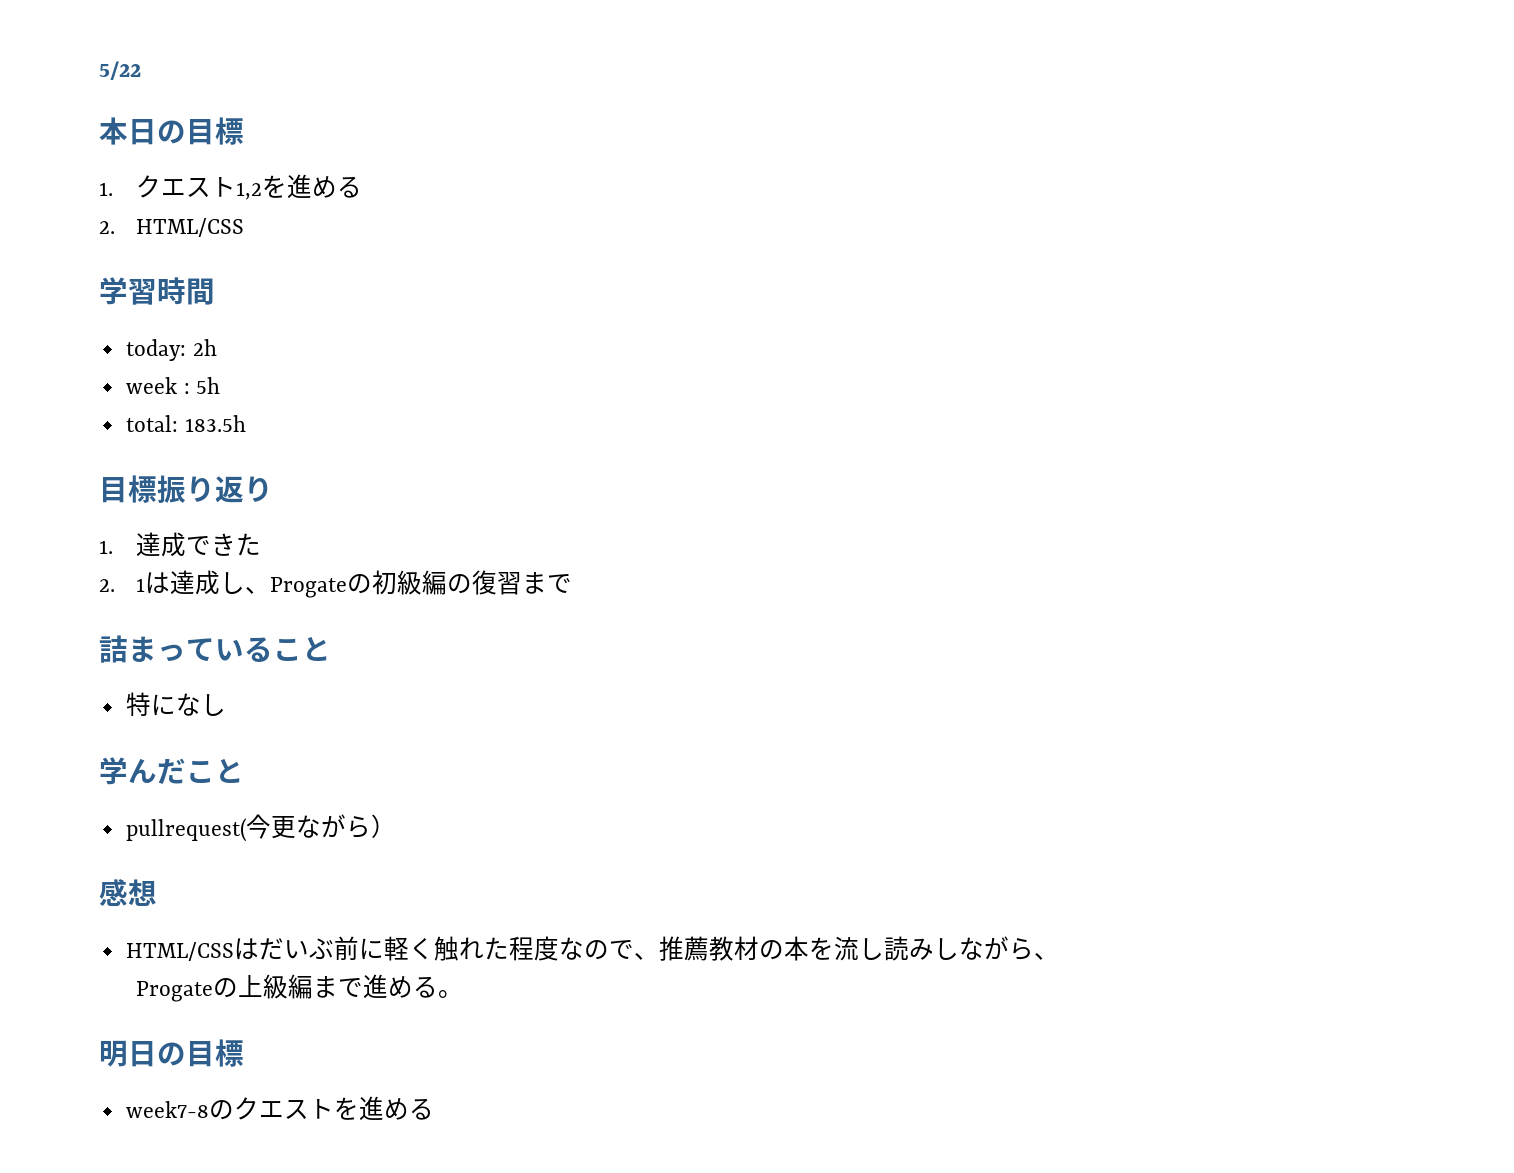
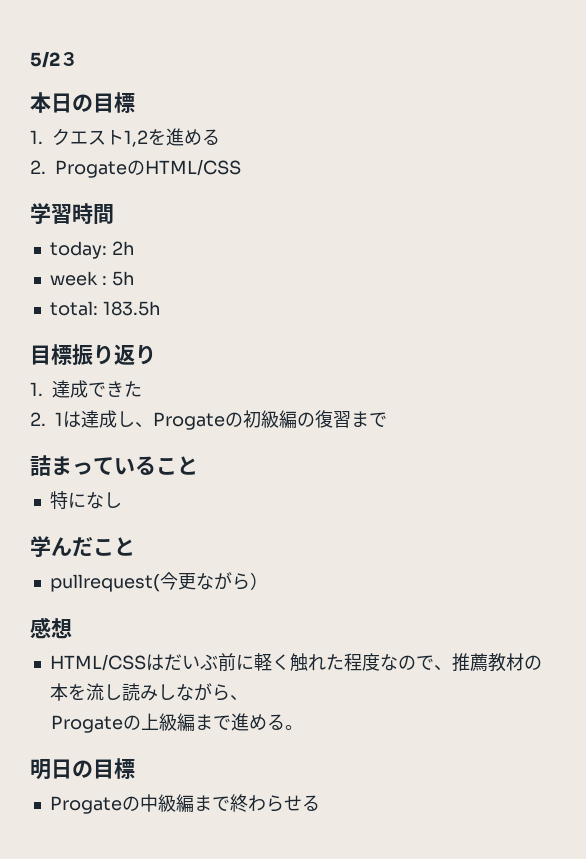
- 5/22
+ 5/2３
- 2. HTML/CSS
+ 2. ProgateのHTML/CSS
- week7-8のクエストを進める
+ Progateの中級編まで終わらせる

